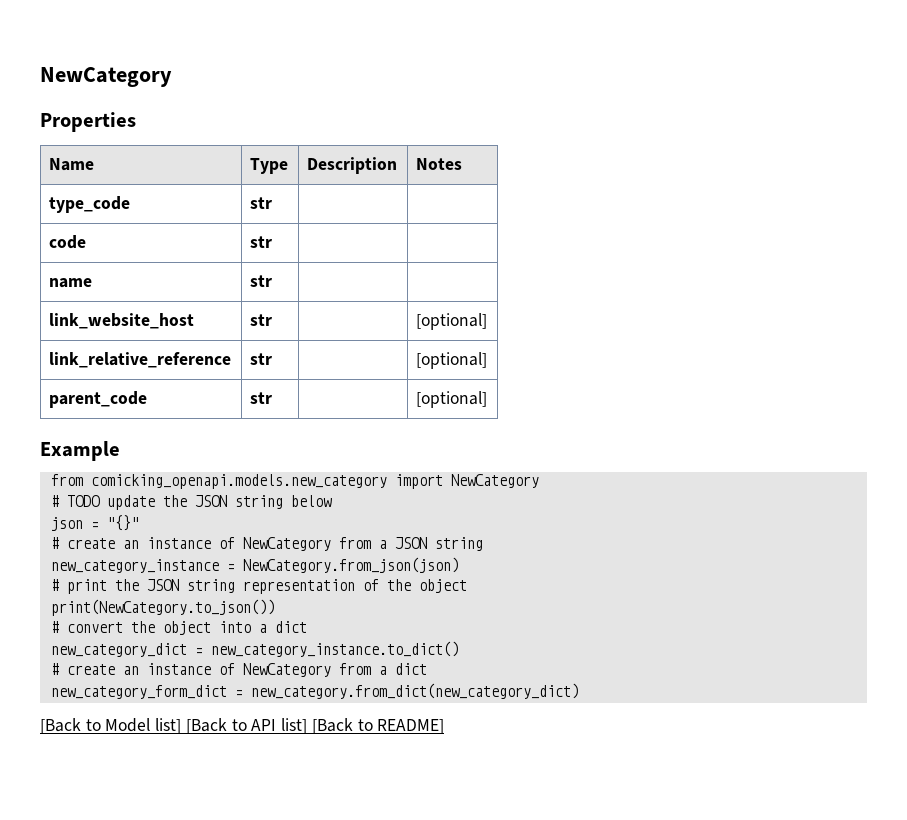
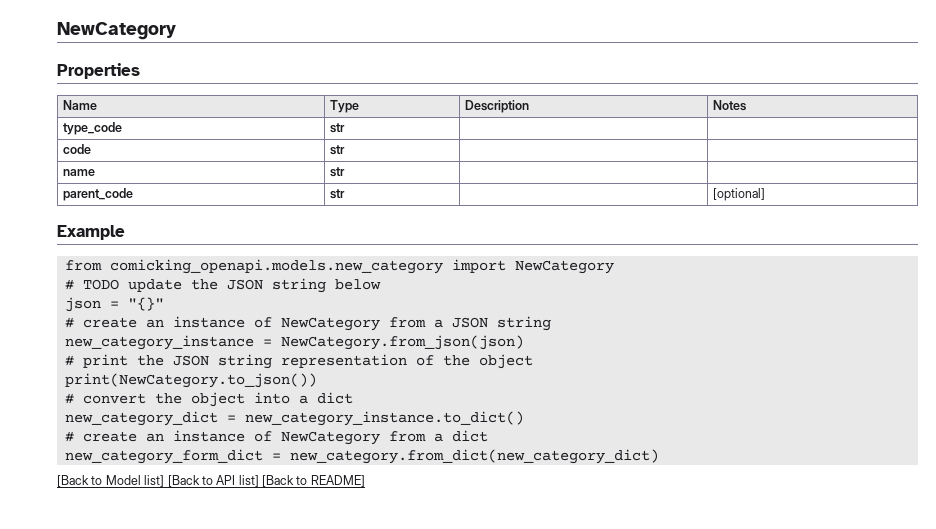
- link_website_host | str | | [optional]
- link_relative_reference | str | | [optional]

